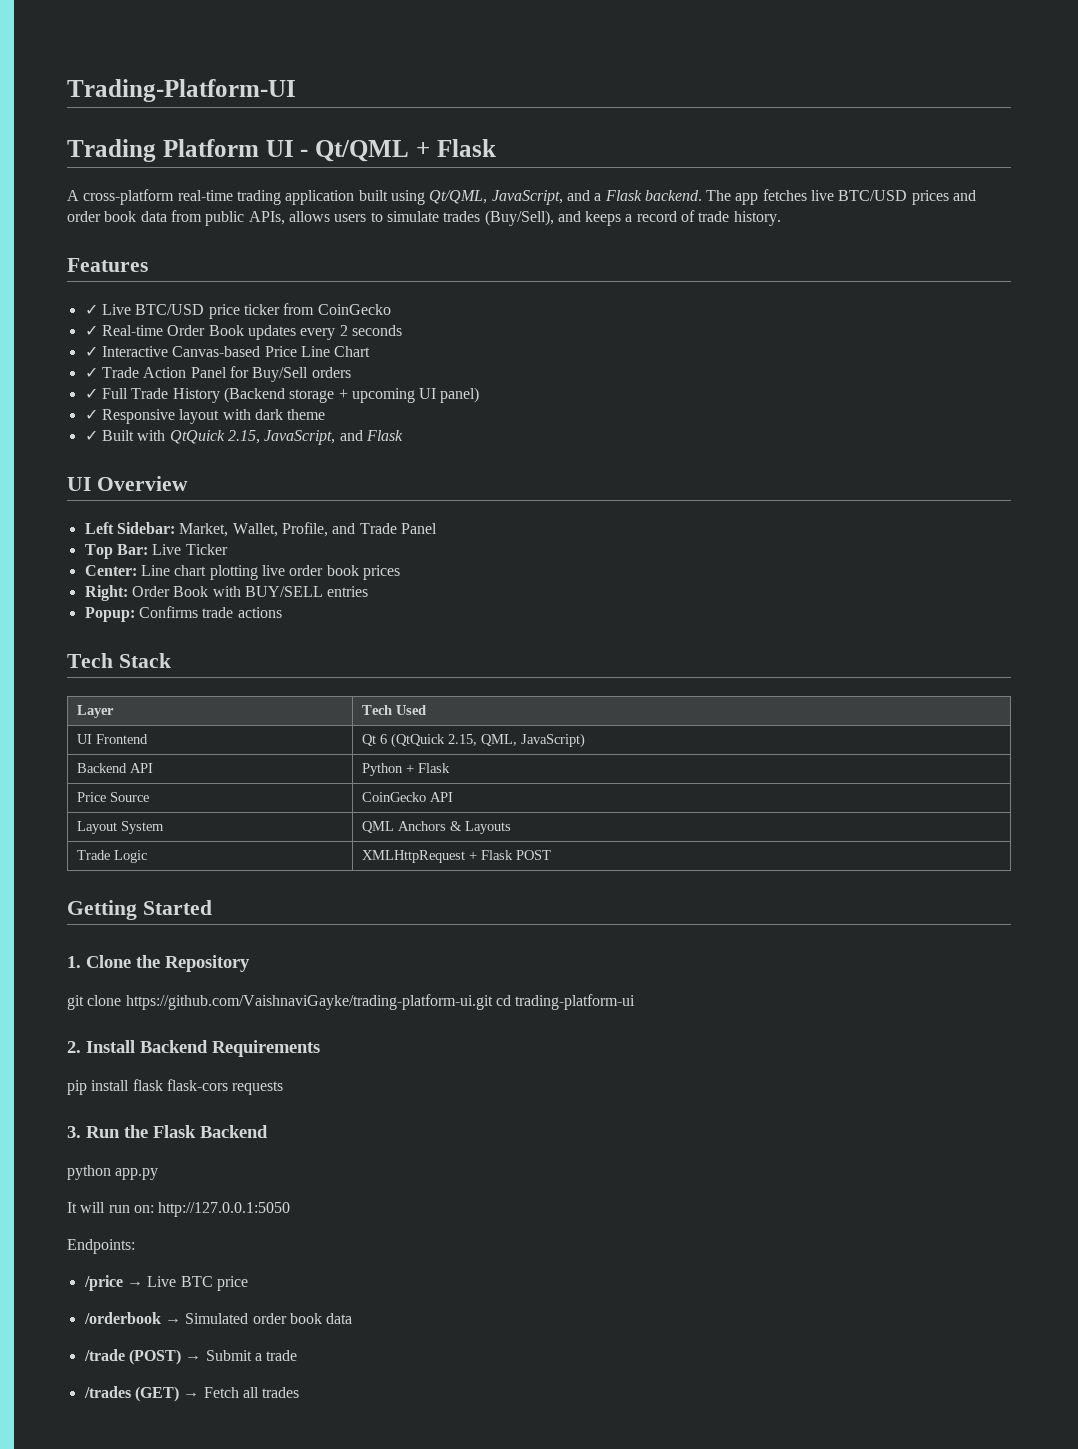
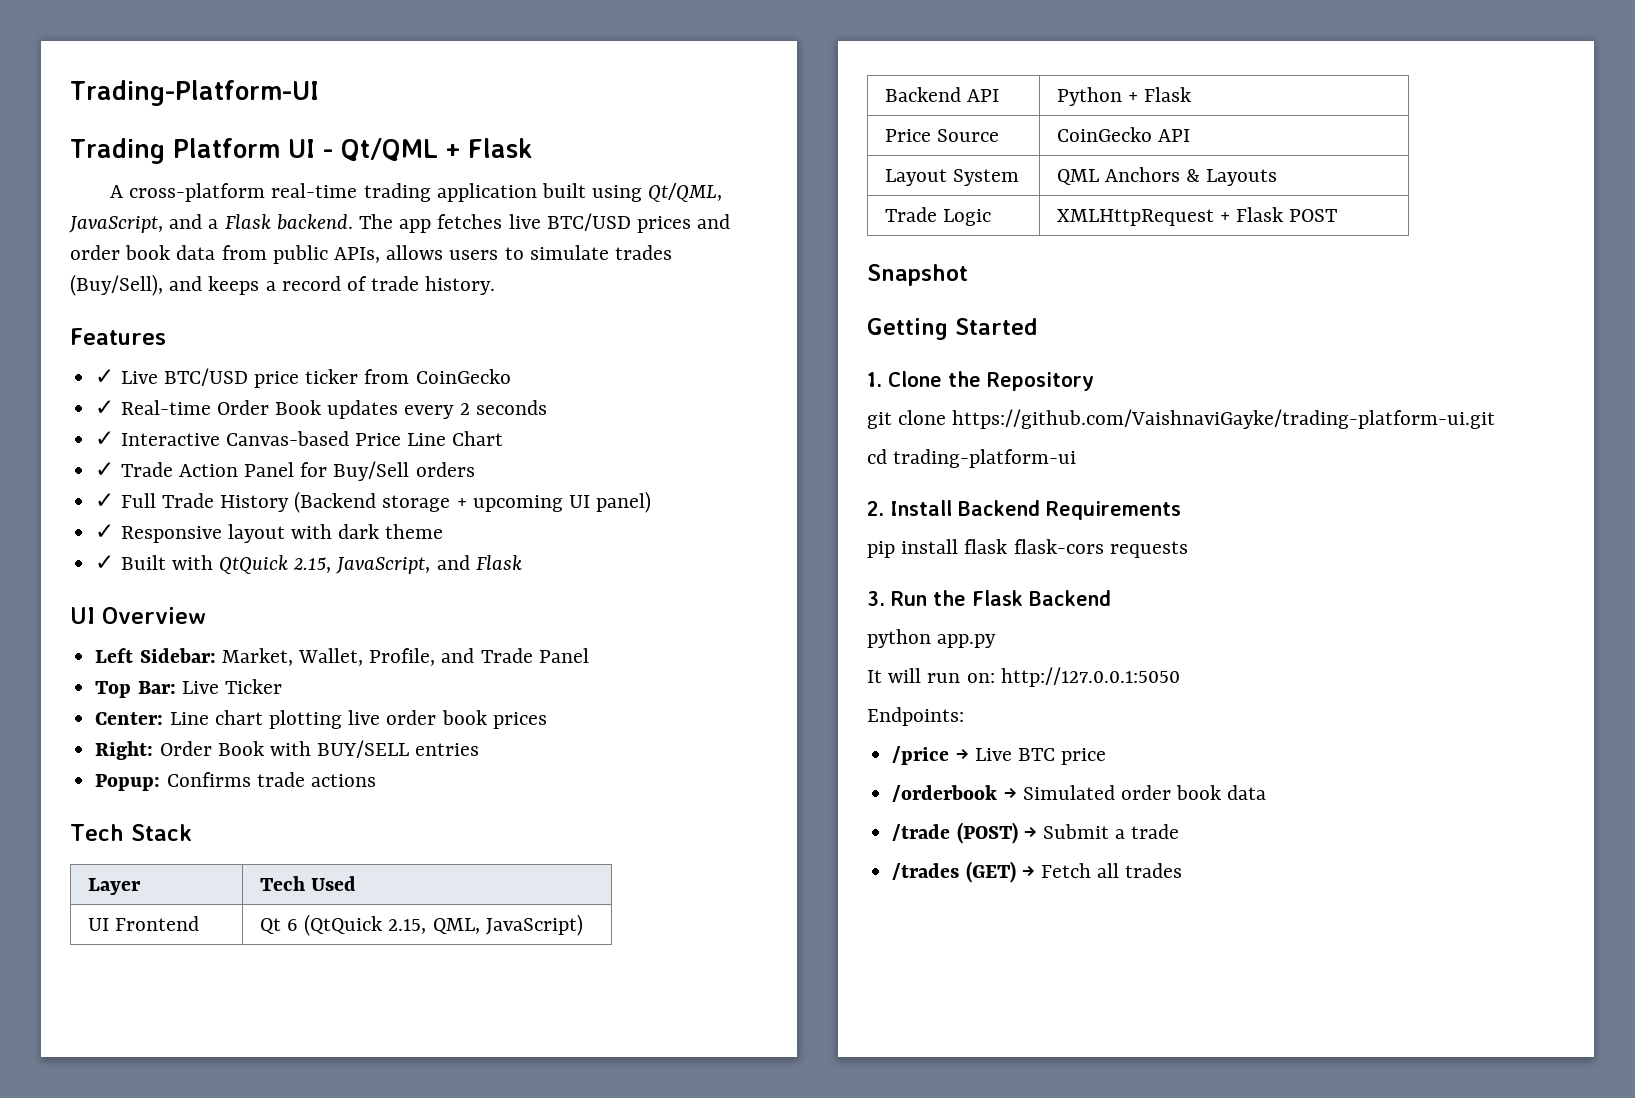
+ Snapshot
- git clone https://github.com/VaishnaviGayke/trading-platform-ui.git cd trading-platform-ui
+ git clone https://github.com/VaishnaviGayke/trading-platform-ui.git
+ cd trading-platform-ui

